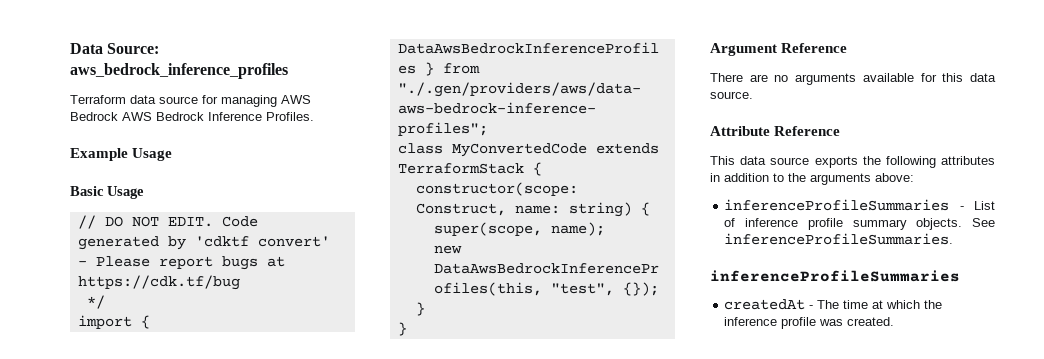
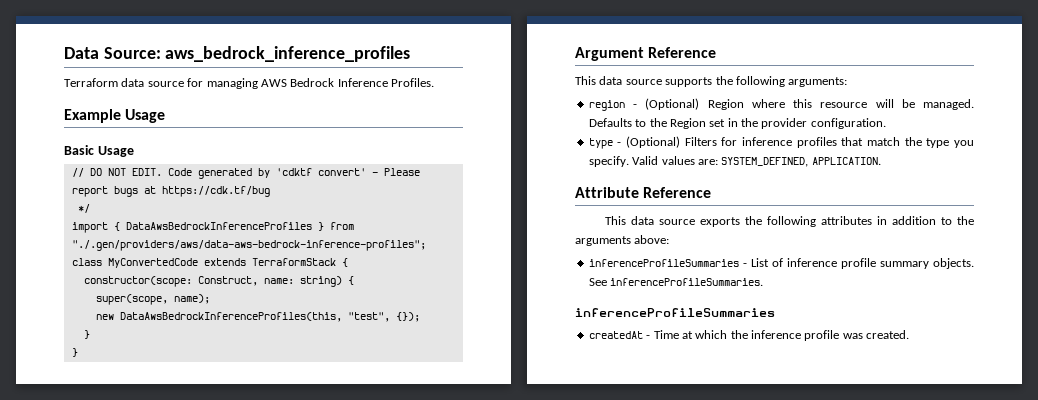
- Terraform data source for managing AWS Bedrock AWS Bedrock Inference Profiles.
+ Terraform data source for managing AWS Bedrock Inference Profiles.
- There are no arguments available for this data source.
+ This data source supports the following arguments:
+ region - (Optional) Region where this resource will be managed. Defaults to the Region set in the provider configuration.
+ type - (Optional) Filters for inference profiles that match the type you specify. Valid values are: SYSTEM_DEFINED, APPLICATION.
- createdAt - The time at which the inference profile was created.
+ createdAt - Time at which the inference profile was created.

